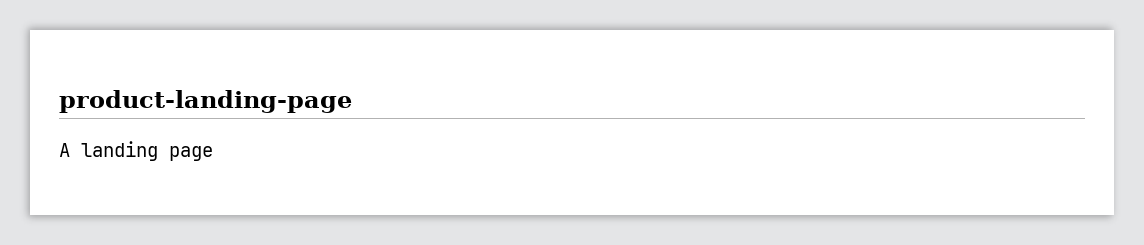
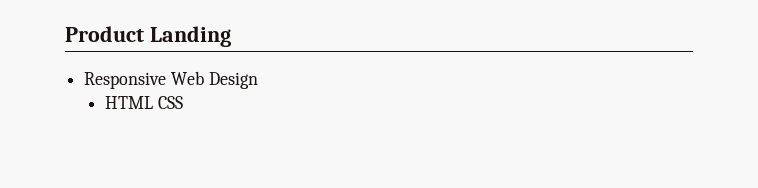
- product-landing-page
- A landing page
+ Product Landing
+ Responsive Web Design
+ HTML CSS

